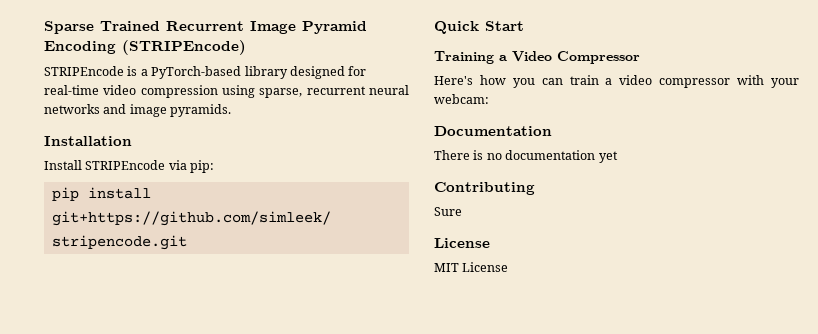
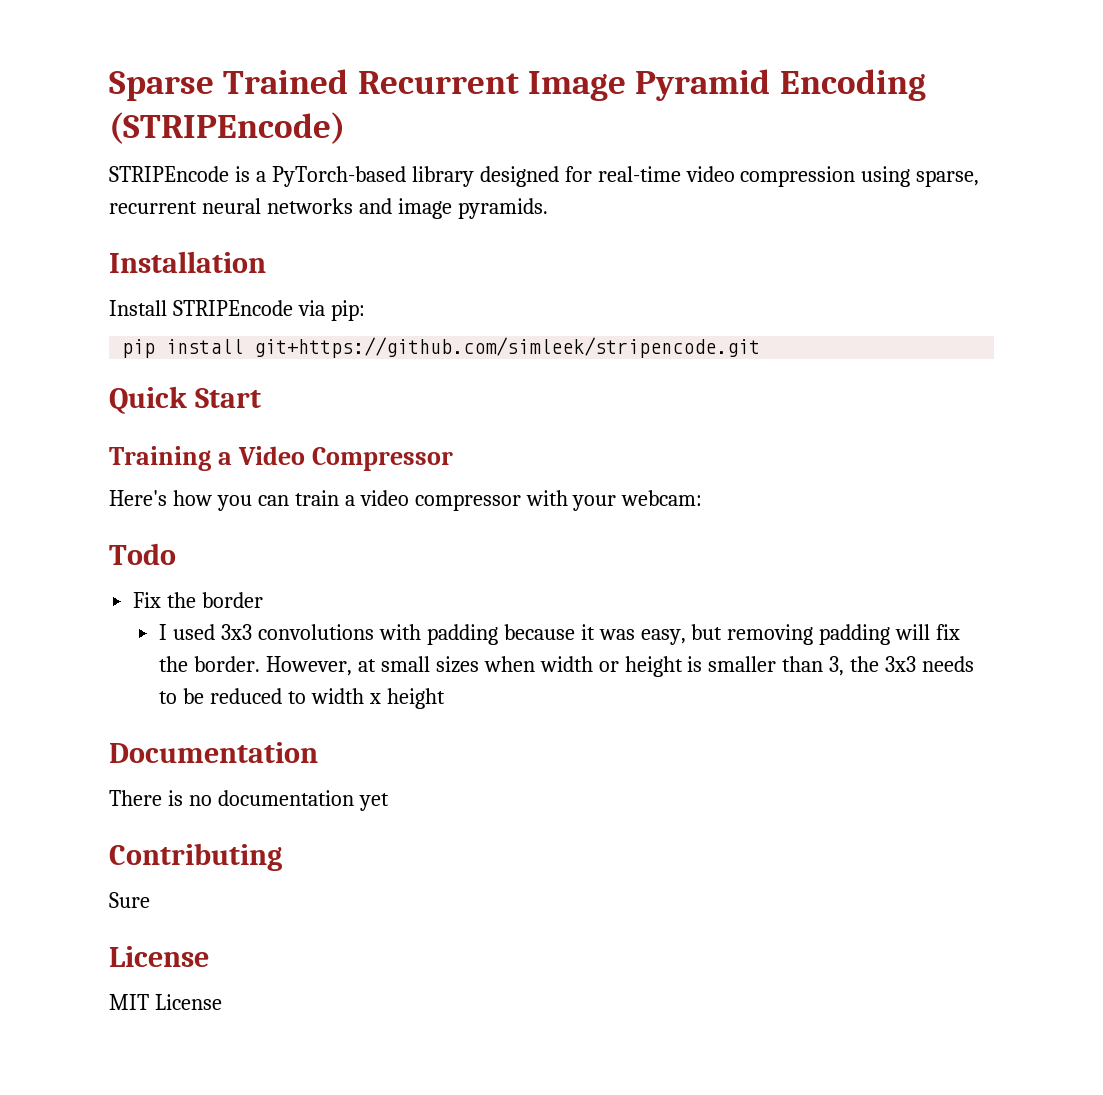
+ Todo
+ Fix the border
+ I used 3x3 convolutions with padding because it was easy, but removing padding will fix the border. However, at small sizes when width or height is smaller than 3, the 3x3 needs to be reduced to width x height

